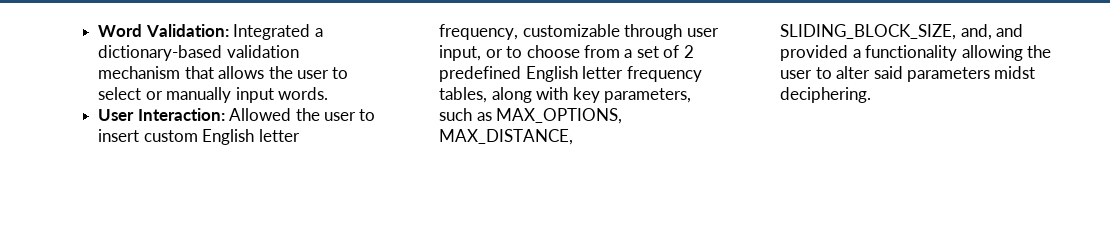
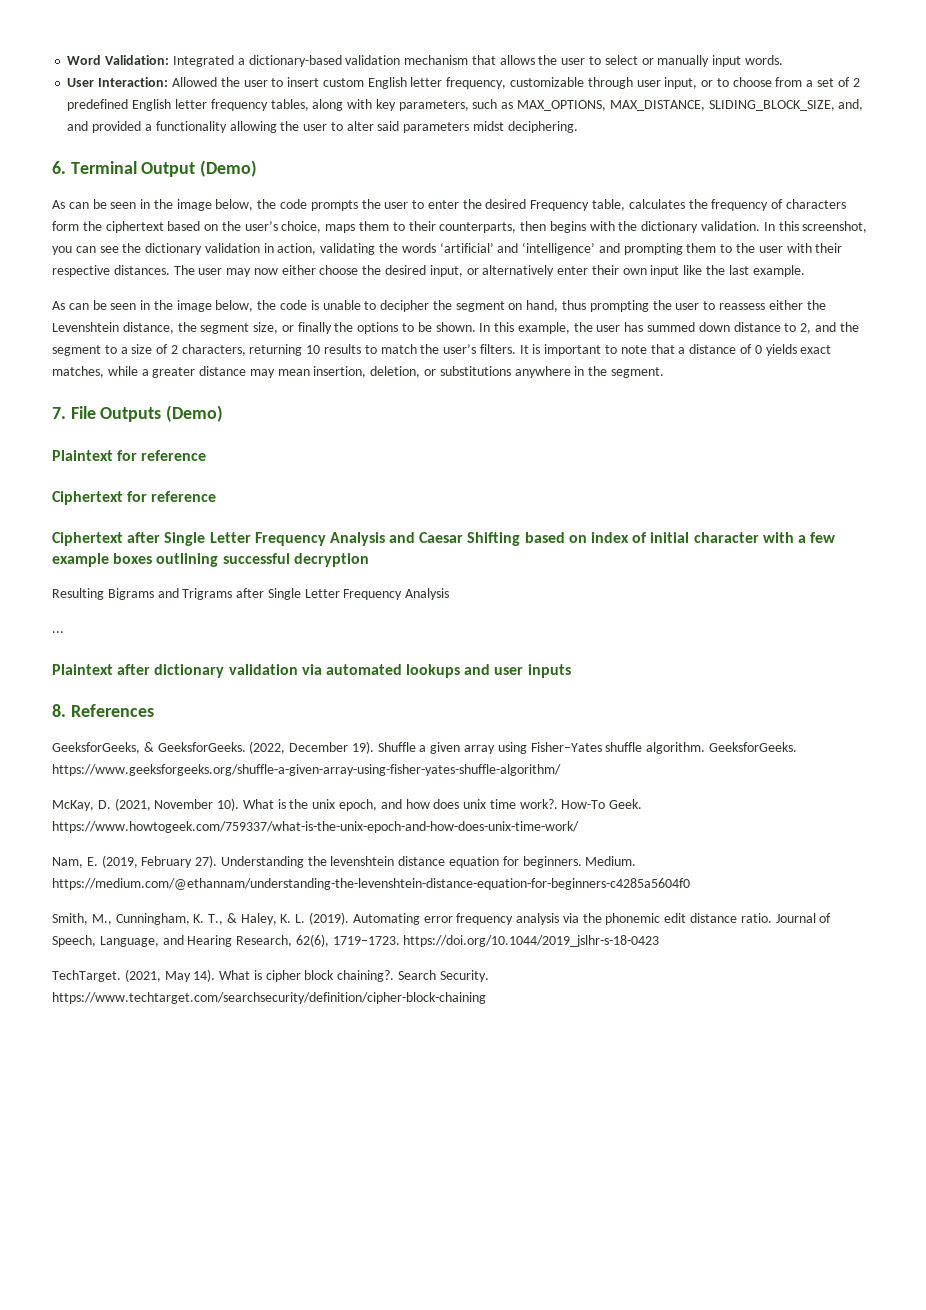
+ 6. Terminal Output (Demo)
+ As can be seen in the image below, the code prompts the user to enter the desired Frequency table, calculates the frequency of characters form the ciphertext based on the user’s choice, maps them to their counterparts, then begins with the dictionary validation. In this screenshot, you can see the dictionary validation in action, validating the words ‘artificial’ and ‘intelligence’ and prompting them to the user with their respective distances. The user may now either choose the desired input, or alternatively enter their own input like the last example.
+ As can be seen in the image below, the code is unable to decipher the segment on hand, thus prompting the user to reassess either the Levenshtein distance, the segment size, or finally the options to be shown. In this example, the user has summed down distance to 2, and the segment to a size of 2 characters, returning 10 results to match the user’s filters. It is important to note that a distance of 0 yields exact matches, while a greater distance may mean insertion, deletion, or substitutions anywhere in the segment.
+ 7. File Outputs (Demo)
+ Plaintext for reference
+ Ciphertext for reference
+ Ciphertext after Single Letter Frequency Analysis and Caesar Shifting based on index of initial character with a few example boxes outlining successful decryption
+ Resulting Bigrams and Trigrams after Single Letter Frequency Analysis
+ ...
+ Plaintext after dictionary validation via automated lookups and user inputs
+ 8. References
+ GeeksforGeeks, & GeeksforGeeks. (2022, December 19). Shuffle a given array using Fisher–Yates shuffle algorithm. GeeksforGeeks. https://www.geeksforgeeks.org/shuffle-a-given-array-using-fisher-yates-shuffle-algorithm/
+ McKay, D. (2021, November 10). What is the unix epoch, and how does unix time work?. How-To Geek. https://www.howtogeek.com/759337/what-is-the-unix-epoch-and-how-does-unix-time-work/
+ Nam, E. (2019, February 27). Understanding the levenshtein distance equation for beginners. Medium. https://medium.com/@ethannam/understanding-the-levenshtein-distance-equation-for-beginners-c4285a5604f0
+ Smith, M., Cunningham, K. T., & Haley, K. L. (2019). Automating error frequency analysis via the phonemic edit distance ratio. Journal of Speech, Language, and Hearing Research, 62(6), 1719–1723. https://doi.org/10.1044/2019_jslhr-s-18-0423
+ TechTarget. (2021, May 14). What is cipher block chaining?. Search Security. https://www.techtarget.com/searchsecurity/definition/cipher-block-chaining

